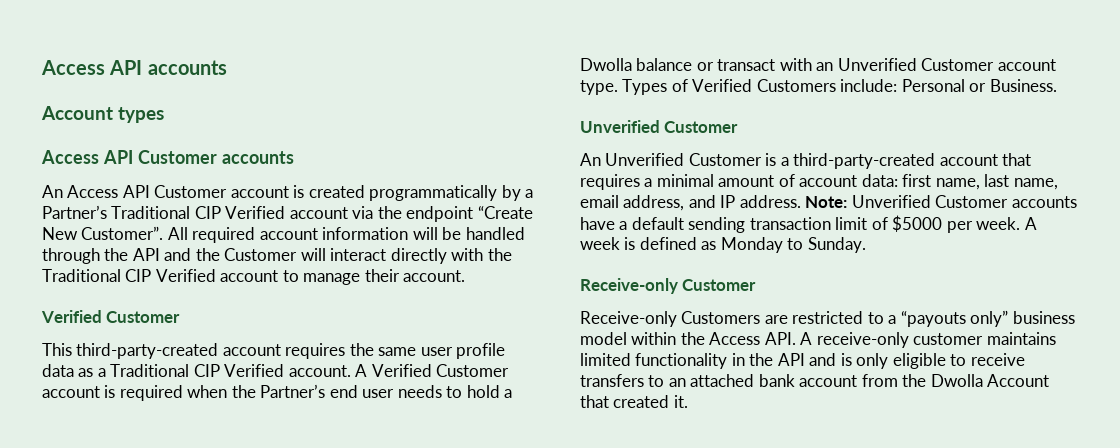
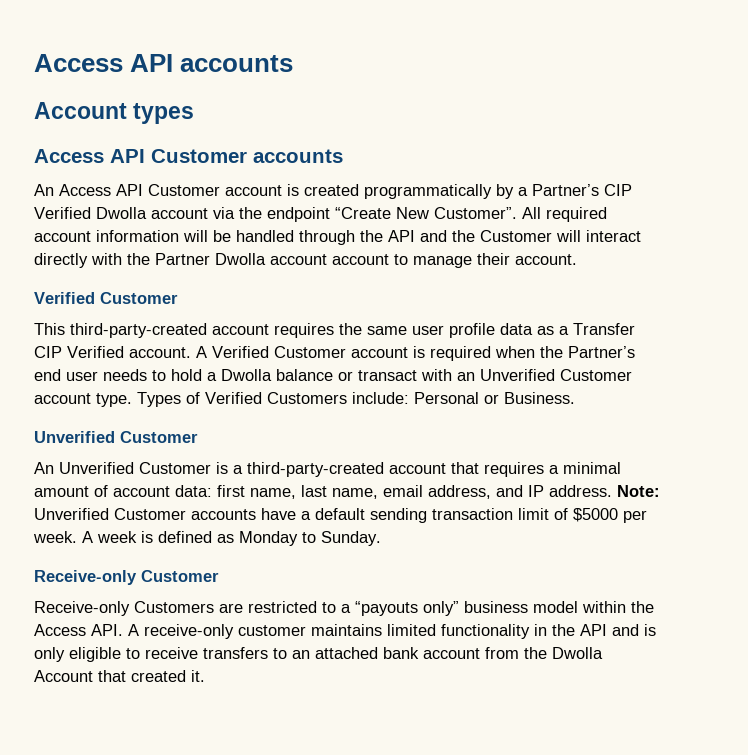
- An Access API Customer account is created programmatically by a Partner’s Traditional CIP Verified account via the endpoint “Create New Customer”.
+ An Access API Customer account is created programmatically by a Partner’s CIP Verified Dwolla account via the endpoint “Create New Customer”.
- All required account information will be handled through the API and the Customer will interact directly with the Traditional CIP Verified account to manage their account.
+ All required account information will be handled through the API and the Customer will interact directly with the Partner Dwolla account account to manage their account.
- This third-party-created account requires the same user profile data as a Traditional CIP Verified account.
+ This third-party-created account requires the same user profile data as a Transfer CIP Verified account.

